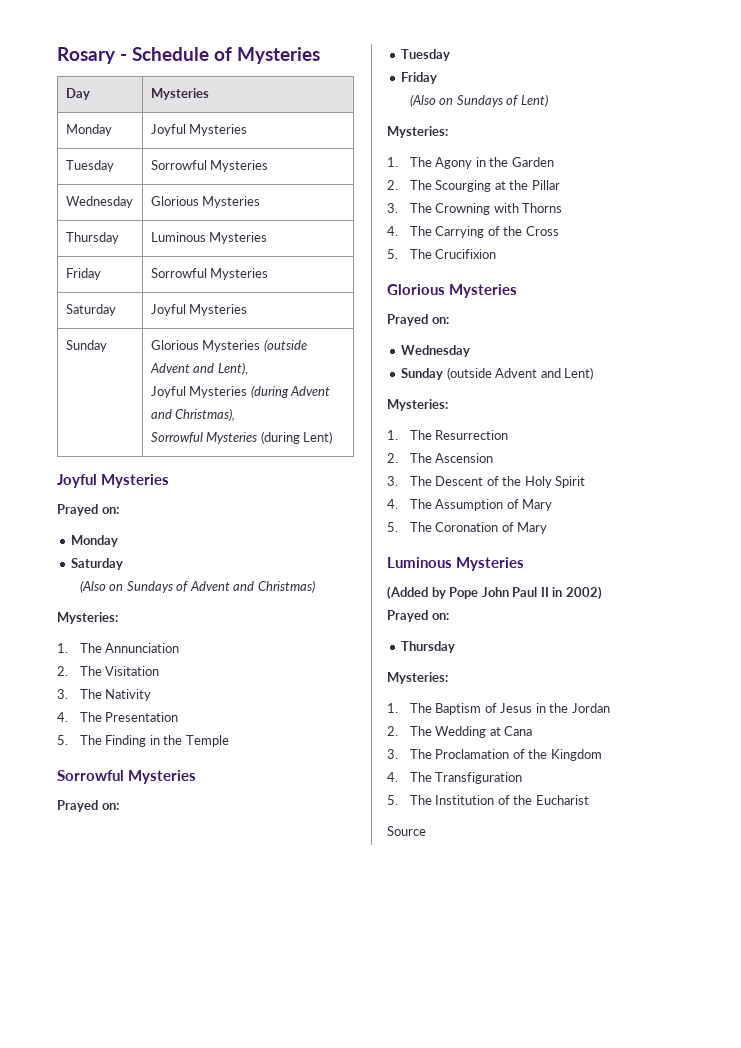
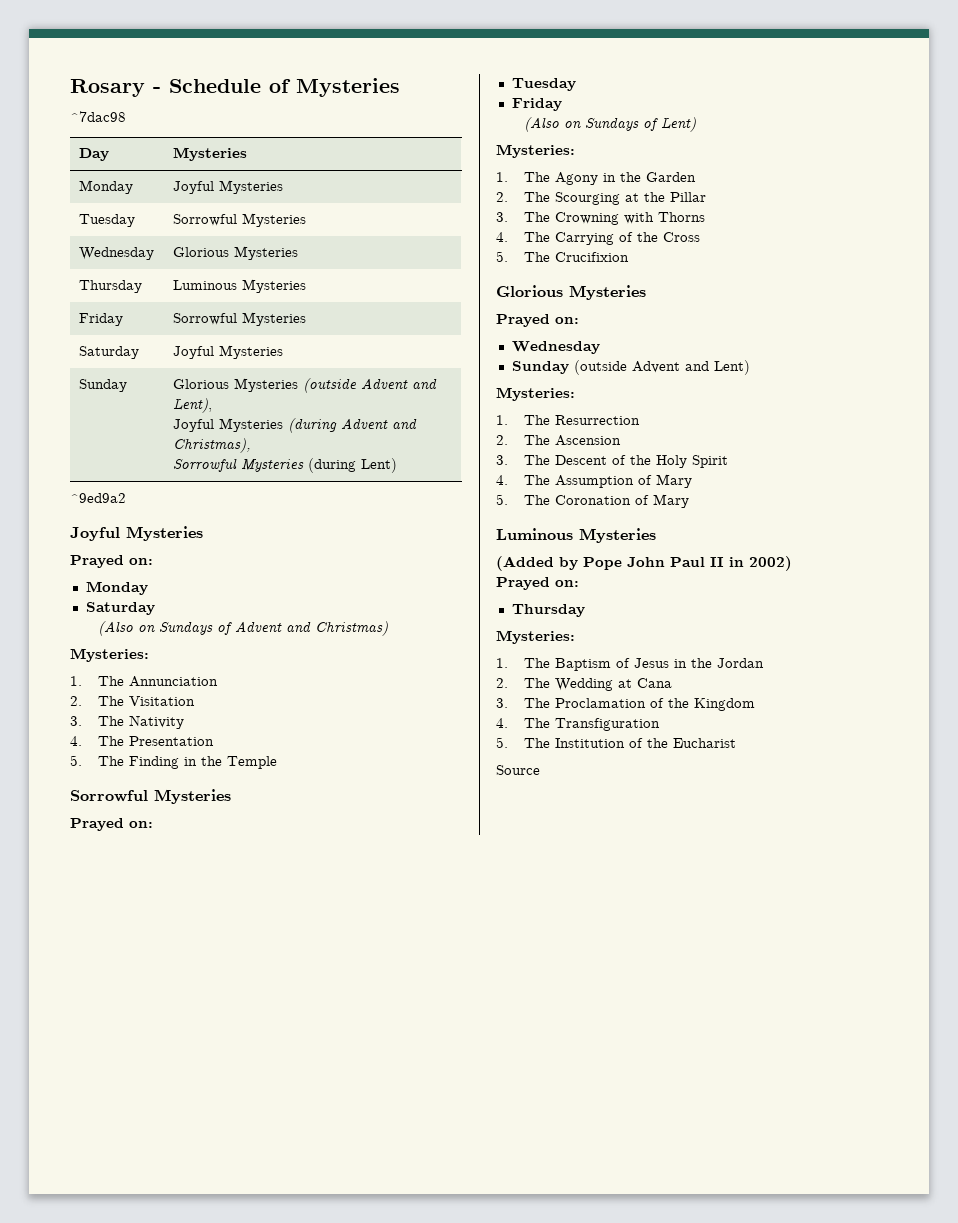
+ ^7dac98
+ ^9ed9a2

